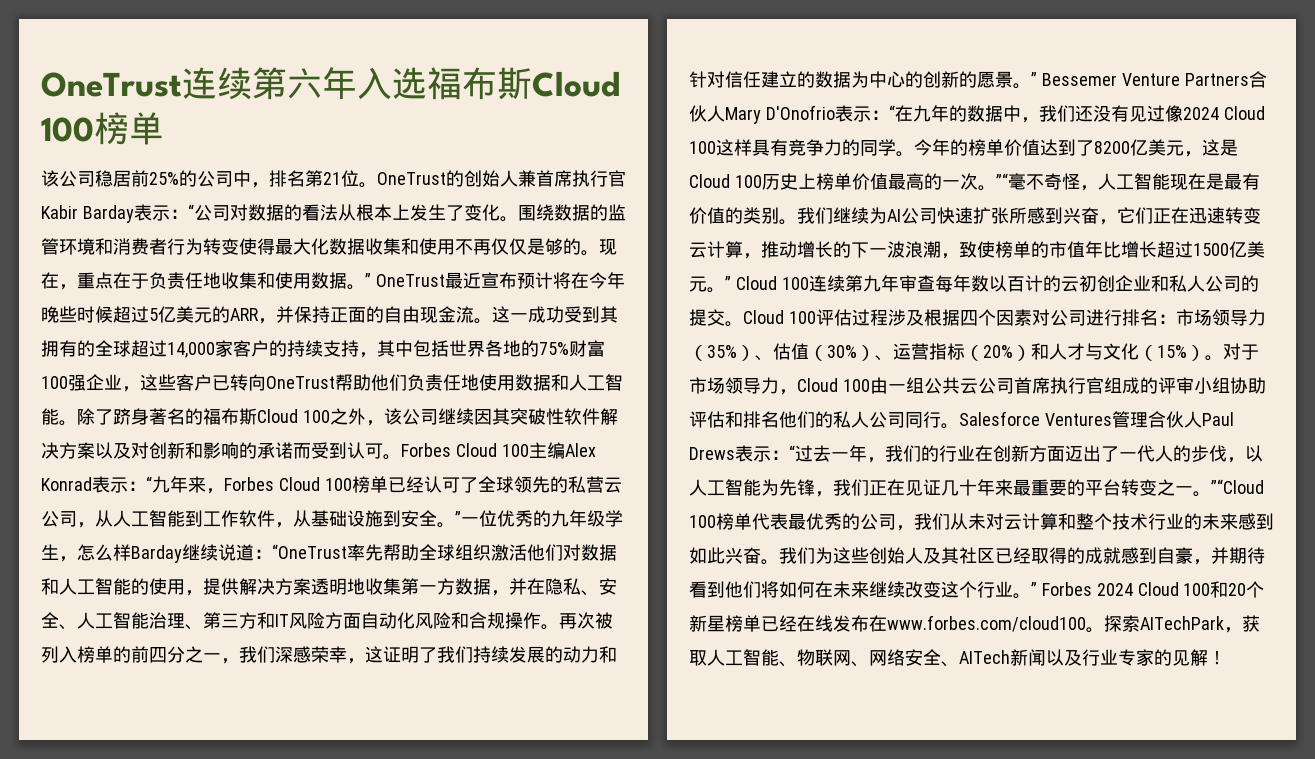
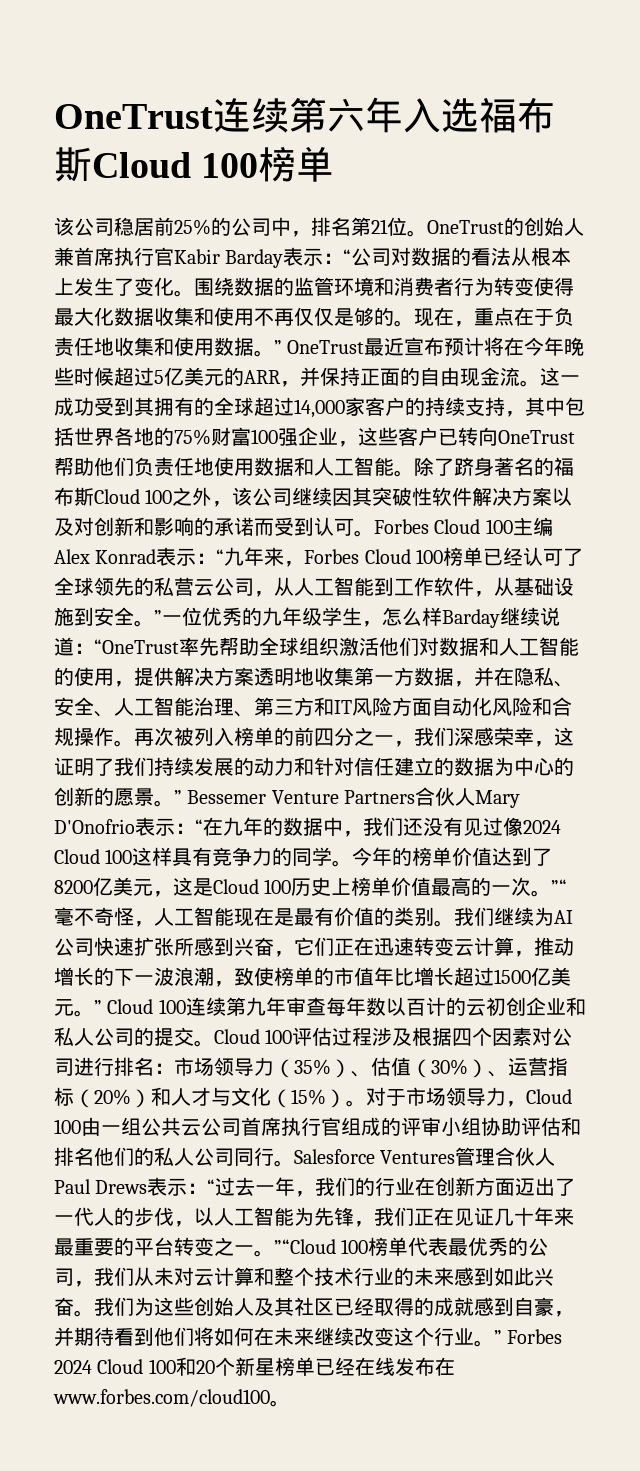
- 探索AITechPark，获取人工智能、物联网、网络安全、AITech新闻以及行业专家的见解！

